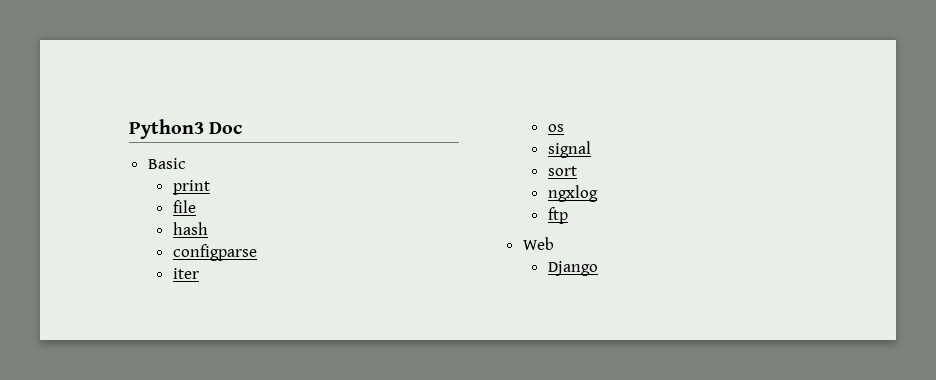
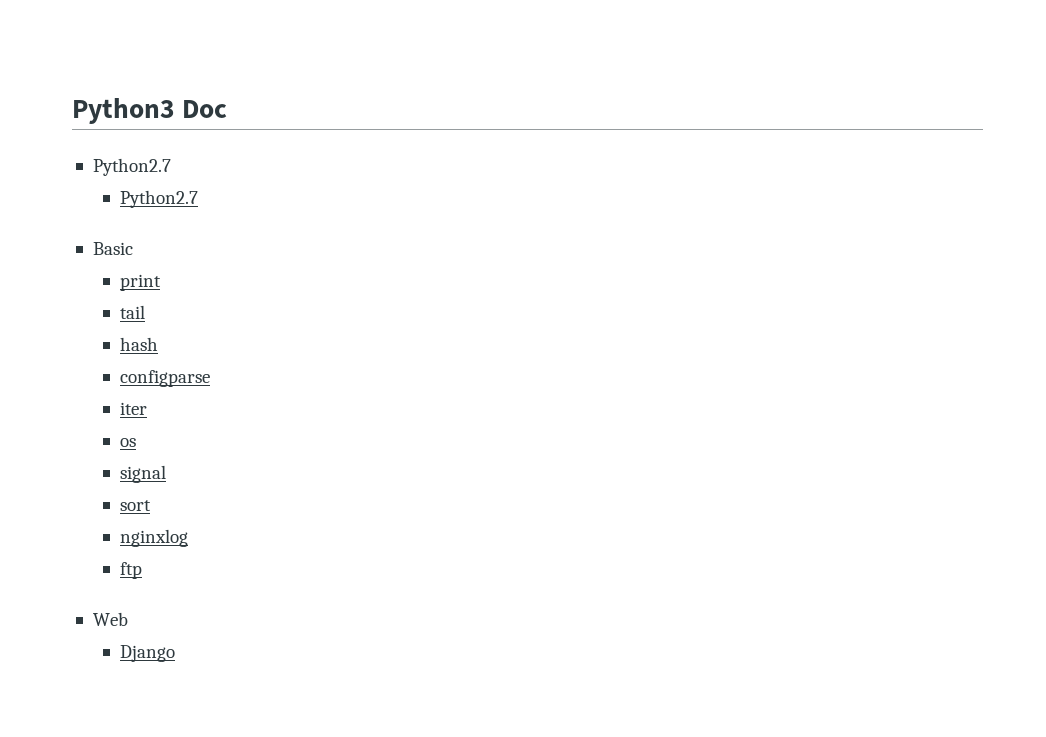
  Python3 Doc
+ Python2.7
+ Python2.7
- file
+ tail
- ngxlog
+ nginxlog

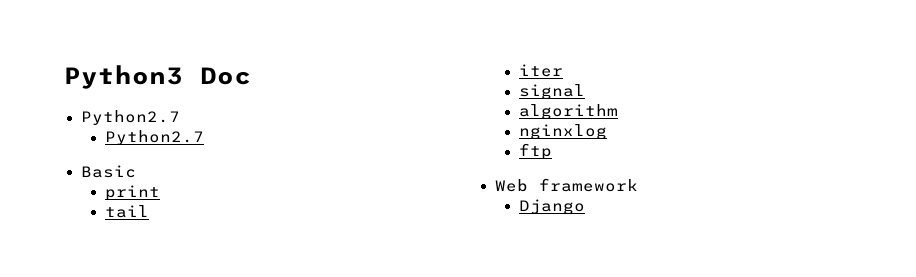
- hash
- configparse
- os
- sort
+ algorithm
- Web
+ Web framework

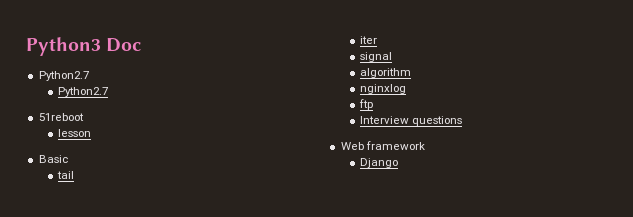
+ 51reboot
+ lesson
- print
+ Interview questions

